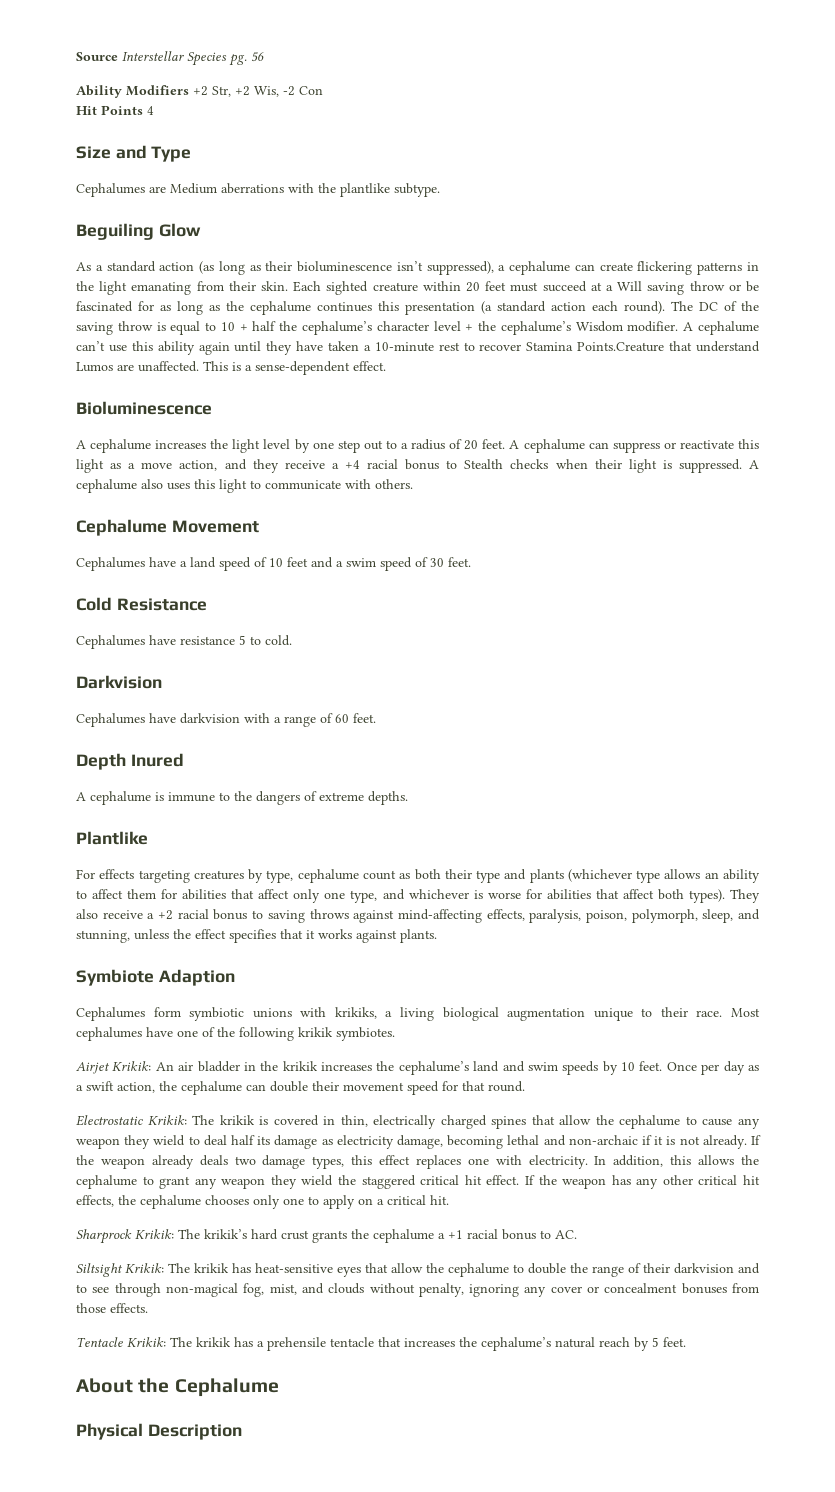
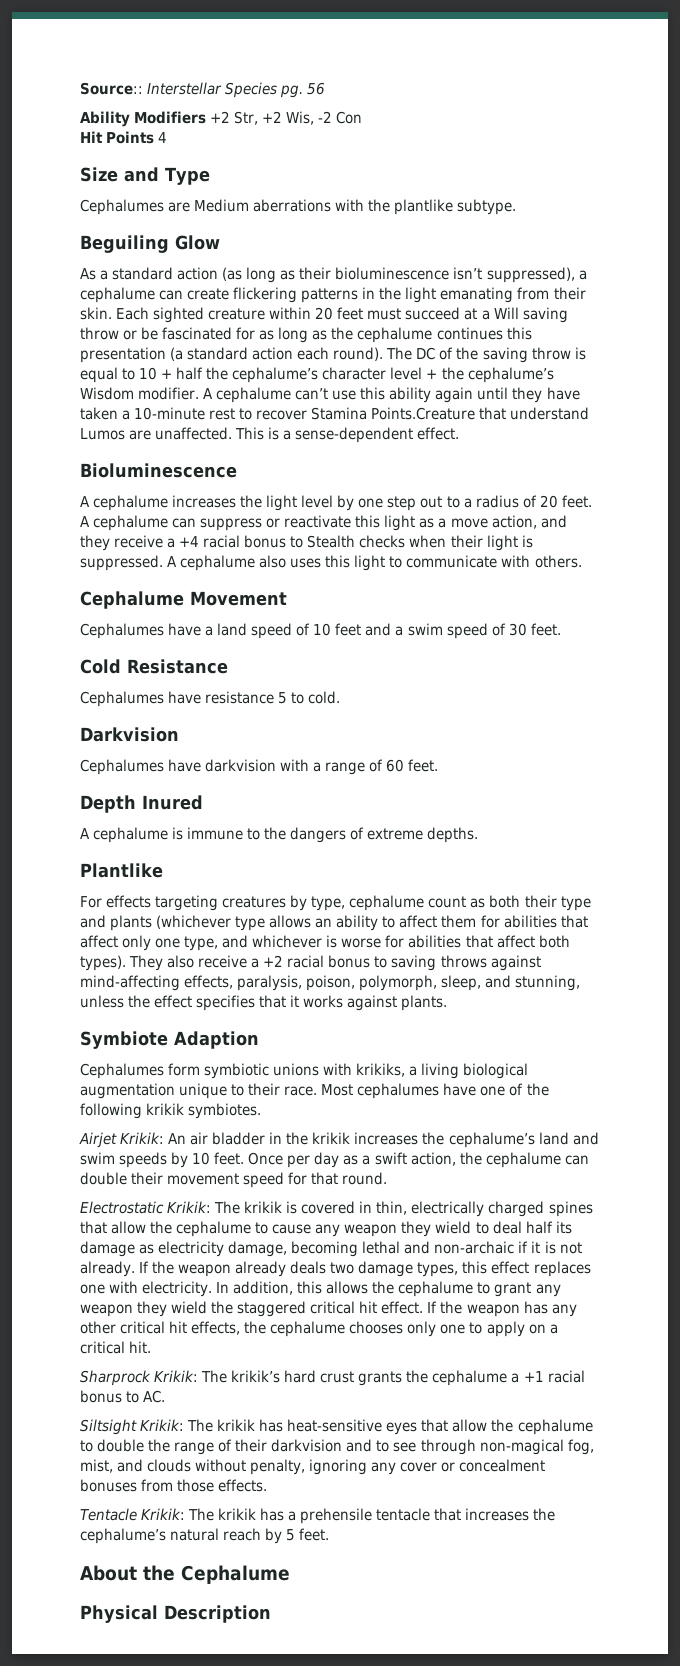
- Source Interstellar Species pg.
+ Source:: Interstellar Species pg.

